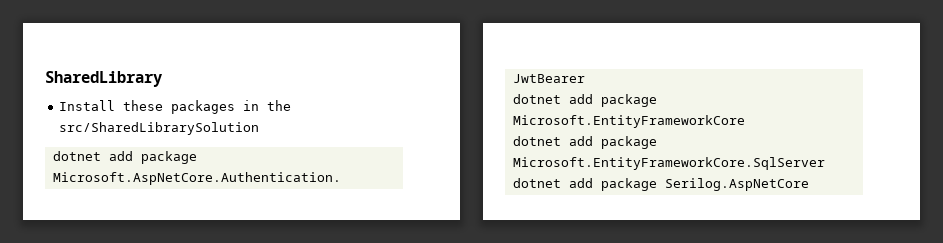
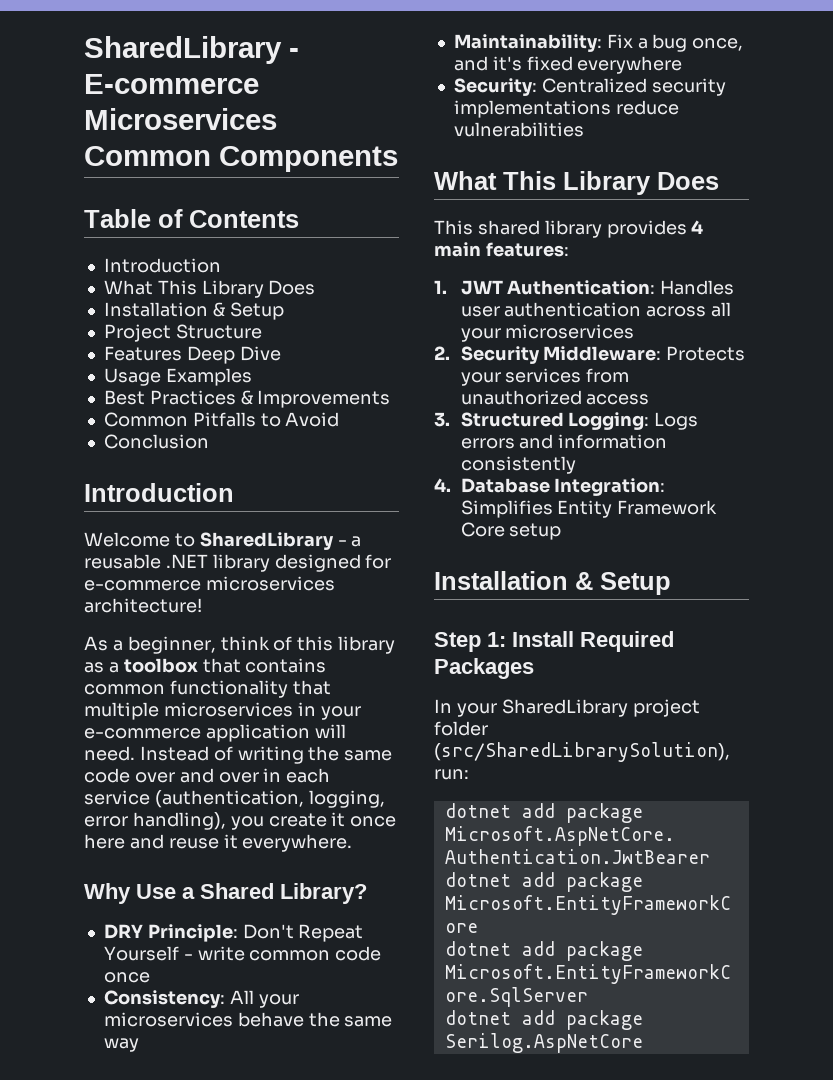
- SharedLibrary
- Install these packages in the src/SharedLibrarySolution
+ SharedLibrary - E-commerce Microservices Common Components
+ Table of Contents
+ Introduction
+ What This Library Does
+ Installation & Setup
+ Project Structure
+ Features Deep Dive
+ Usage Examples
+ Best Practices & Improvements
+ Common Pitfalls to Avoid
+ Conclusion
+ Introduction
+ Welcome to SharedLibrary - a reusable .NET library designed for e-commerce microservices architecture!
+ As a beginner, think of this library as a toolbox that contains common functionality that multiple microservices in your e-commerce application will need. Instead of writing the same code over and over in each service (authentication, logging, error handling), you create it once here and reuse it everywhere.
+ Why Use a Shared Library?
+ DRY Principle: Don't Repeat Yourself - write common code once
+ Consistency: All your microservices behave the same way
+ Maintainability: Fix a bug once, and it's fixed everywhere
+ Security: Centralized security implementations reduce vulnerabilities
+ What This Library Does
+ This shared library provides 4 main features:
+ 1. JWT Authentication: Handles user authentication across all your microservices
+ 2. Security Middleware: Protects your services from unauthorized access
+ 3. Structured Logging: Logs errors and information consistently
+ 4. Database Integration: Simplifies Entity Framework Core setup
+ Installation & Setup
+ Step 1: Install Required Packages
+ In your SharedLibrary project folder (src/SharedLibrarySolution), run:

